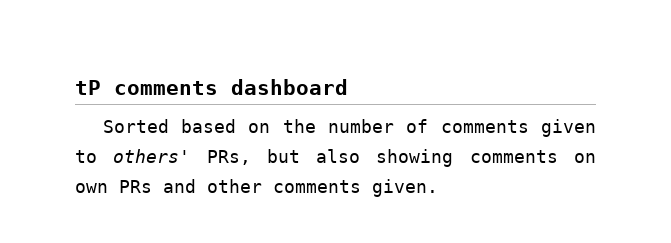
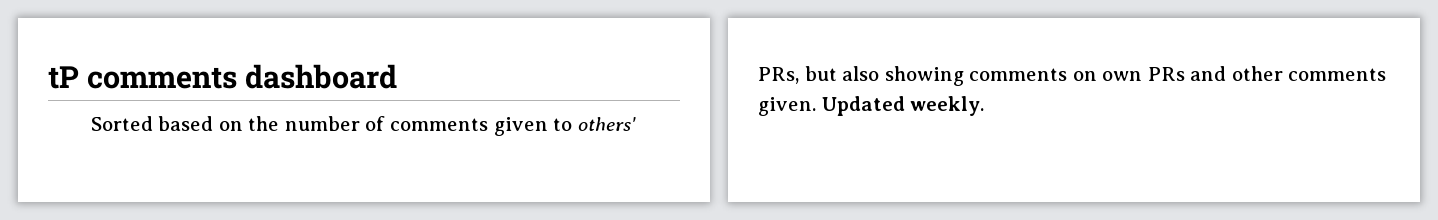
+ Updated weekly.

